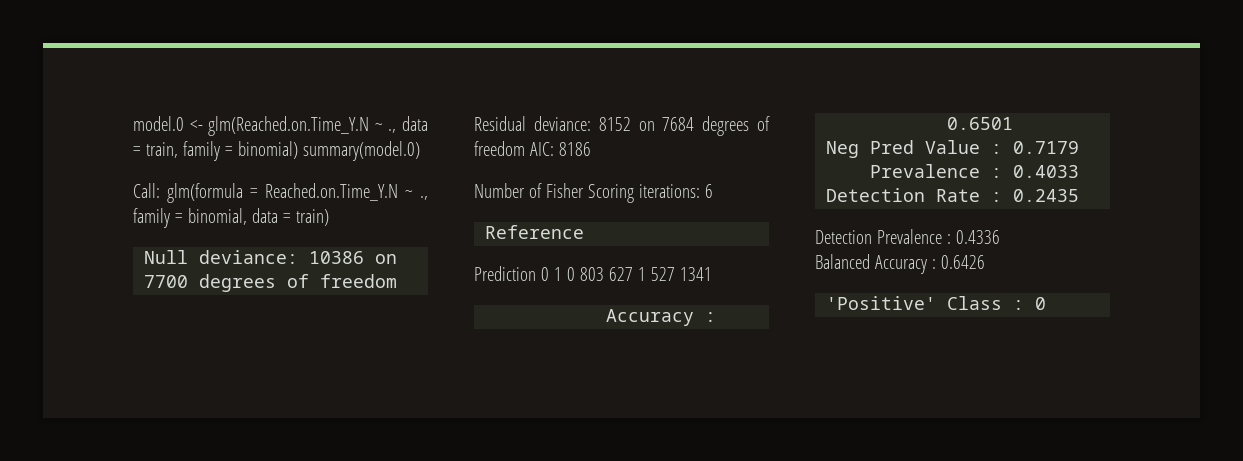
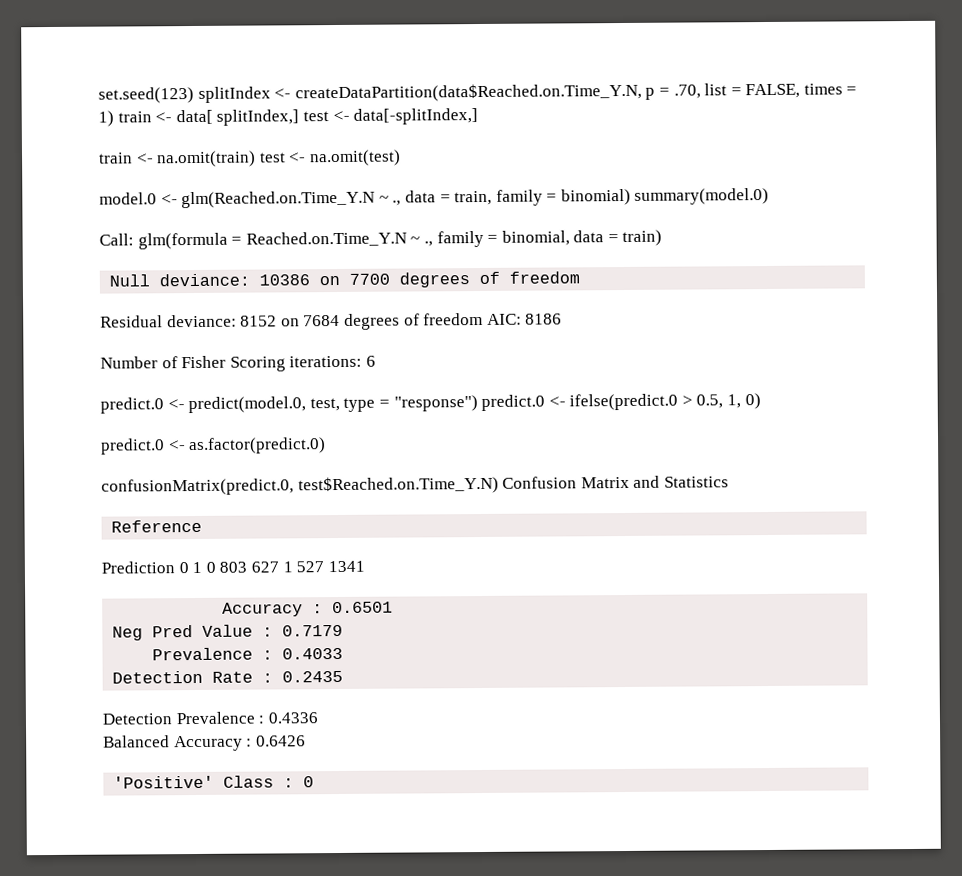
+ set.seed(123) splitIndex <- createDataPartition(data$Reached.on.Time_Y.N, p = .70, list = FALSE, times = 1) train <- data[ splitIndex,] test <- data[-splitIndex,]
+ train <- na.omit(train) test <- na.omit(test)
+ predict.0 <- predict(model.0, test, type = "response") predict.0 <- ifelse(predict.0 > 0.5, 1, 0)
+ predict.0 <- as.factor(predict.0)
+ confusionMatrix(predict.0, test$Reached.on.Time_Y.N) Confusion Matrix and Statistics

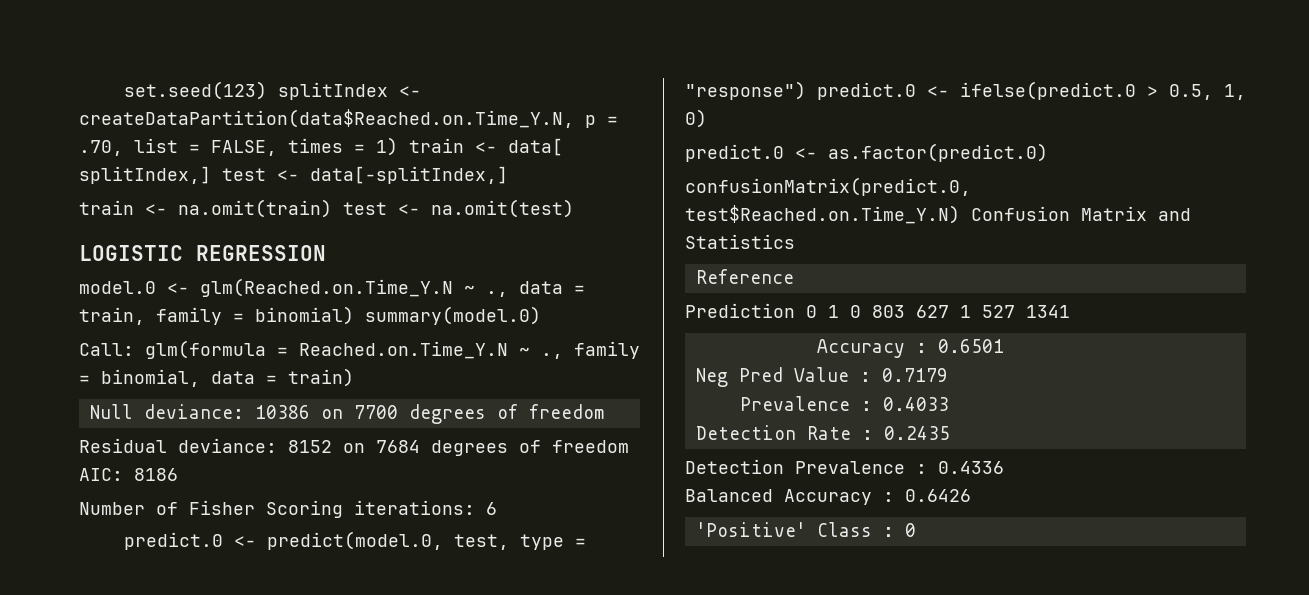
+ LOGISTIC REGRESSION

